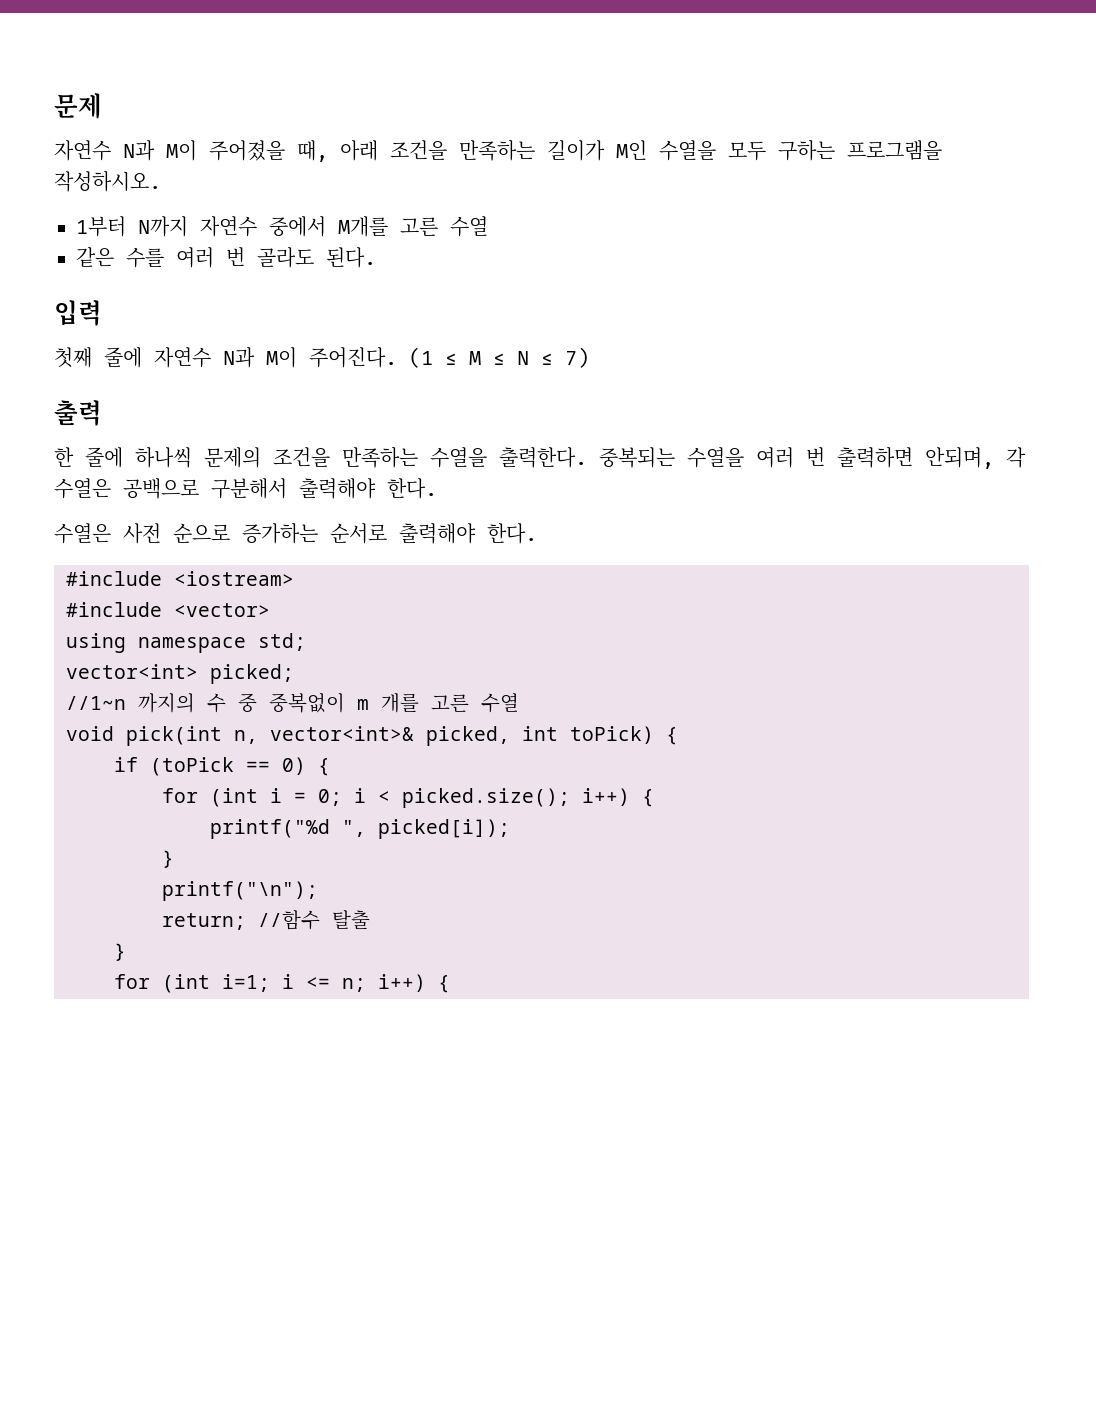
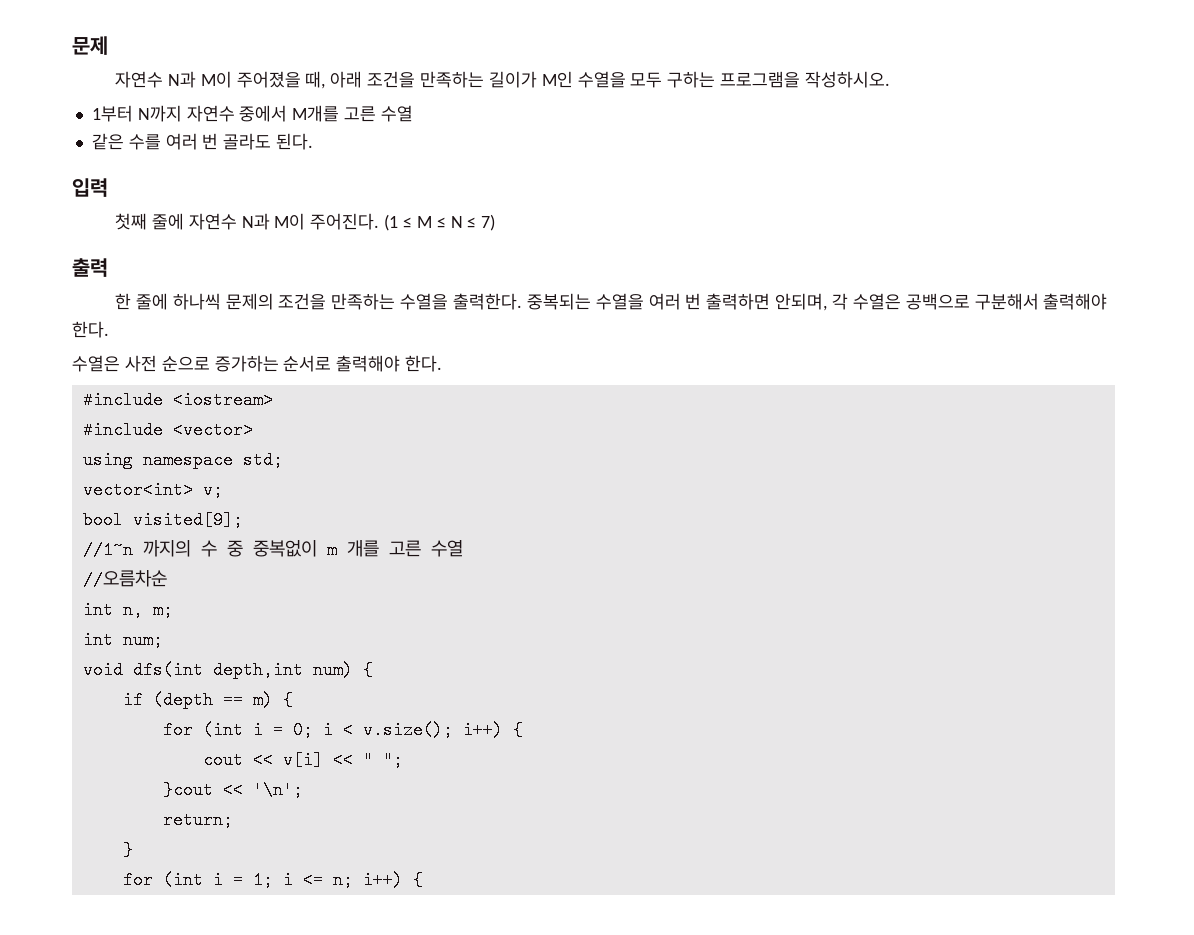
- vector<int> picked;
+ vector<int> v;
+ bool visited[9];
- void pick(int n, vector<int>& picked, int toPick) {
+ //오름차순
+ int n, m;
+ int num;
+ void dfs(int depth,int num) {
- if (toPick == 0) {
+ if (depth == m) {
- for (int i = 0; i < picked.size(); i++) {
+ for (int i = 0; i < v.size(); i++) {
- printf("%d ", picked[i]);
- }
- printf("\n");
+ cout << v[i] << " ";
+ }cout << '\n';
- return; //함수 탈출
+ return;
- for (int i=1; i <= n; i++) {
+ for (int i = 1; i <= n; i++) {

